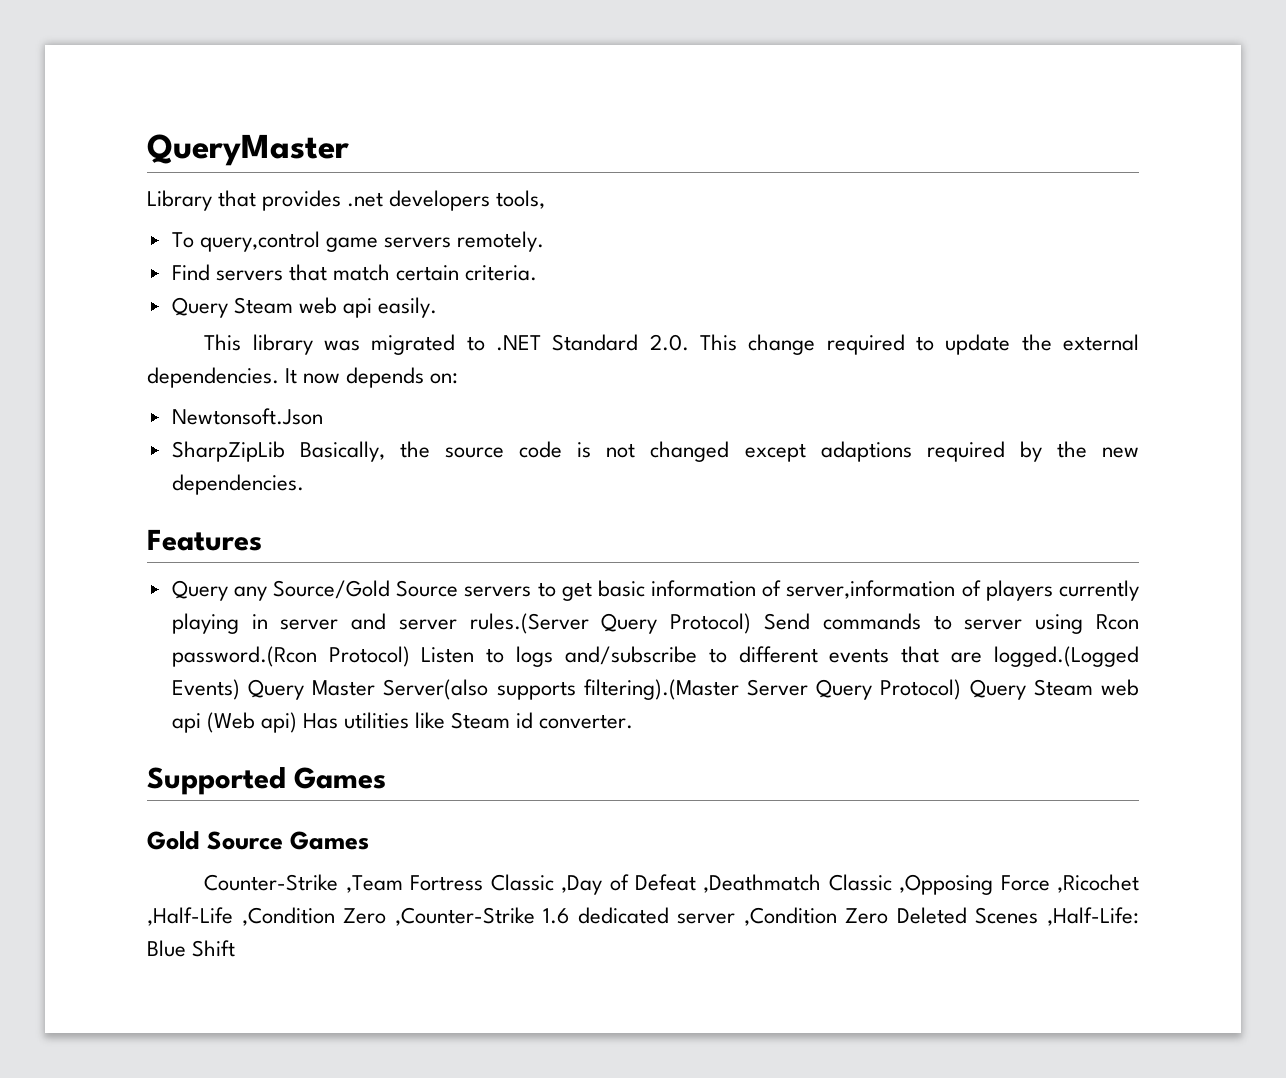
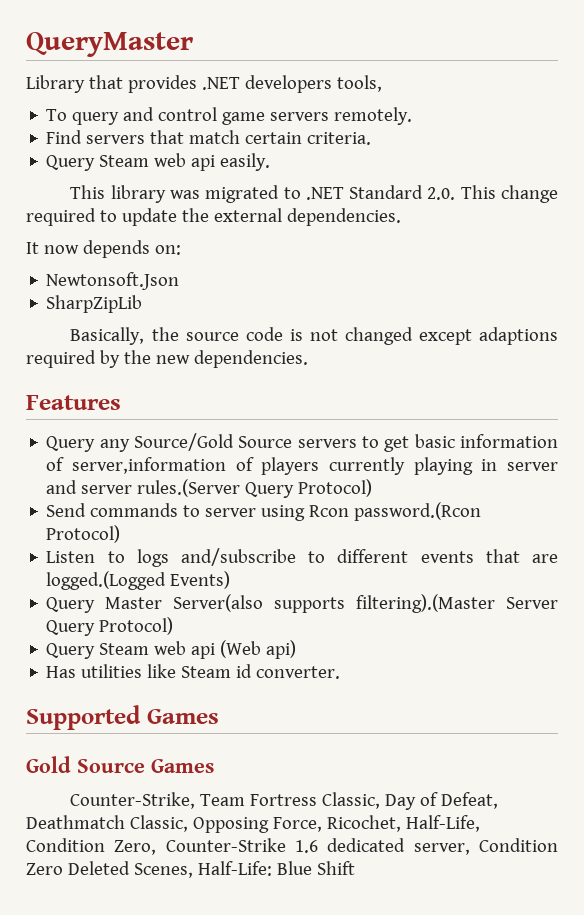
- Library that provides .net developers tools,
+ Library that provides .NET developers tools,
- To query,control game servers remotely.
+ To query and control game servers remotely.
- This library was migrated to .NET Standard 2.0. This change required to update the external dependencies. It now depends on:
+ This library was migrated to .NET Standard 2.0. This change required to update the external dependencies.
+ It now depends on:
- SharpZipLib Basically, the source code is not changed except adaptions required by the new dependencies.
+ SharpZipLib
+ Basically, the source code is not changed except adaptions required by the new dependencies.
- Query any Source/Gold Source servers to get basic information of server,information of players currently playing in server and server rules.(Server Query Protocol) Send commands to server using Rcon password.(Rcon Protocol) Listen to logs and/subscribe to different events that are logged.(Logged Events) Query Master Server(also supports filtering).(Master Server Query Protocol) Query Steam web api (Web api) Has utilities like Steam id converter.
+ Query any Source/Gold Source servers to get basic information of server,information of players currently playing in server and server rules.(Server Query Protocol)
+ Send commands to server using Rcon password.(Rcon Protocol)
+ Listen to logs and/subscribe to different events that are logged.(Logged Events)
+ Query Master Server(also supports filtering).(Master Server Query Protocol)
+ Query Steam web api (Web api)
+ Has utilities like Steam id converter.
- Counter-Strike ,Team Fortress Classic ,Day of Defeat ,Deathmatch Classic ,Opposing Force ,Ricochet ,Half-Life ,Condition Zero ,Counter-Strike 1.6 dedicated server ,Condition Zero Deleted Scenes ,Half-Life: Blue Shift
+ Counter-Strike, Team Fortress Classic, Day of Defeat, Deathmatch Classic, Opposing Force, Ricochet, Half-Life, Condition Zero, Counter-Strike 1.6 dedicated server, Condition Zero Deleted Scenes, Half-Life: Blue Shift

